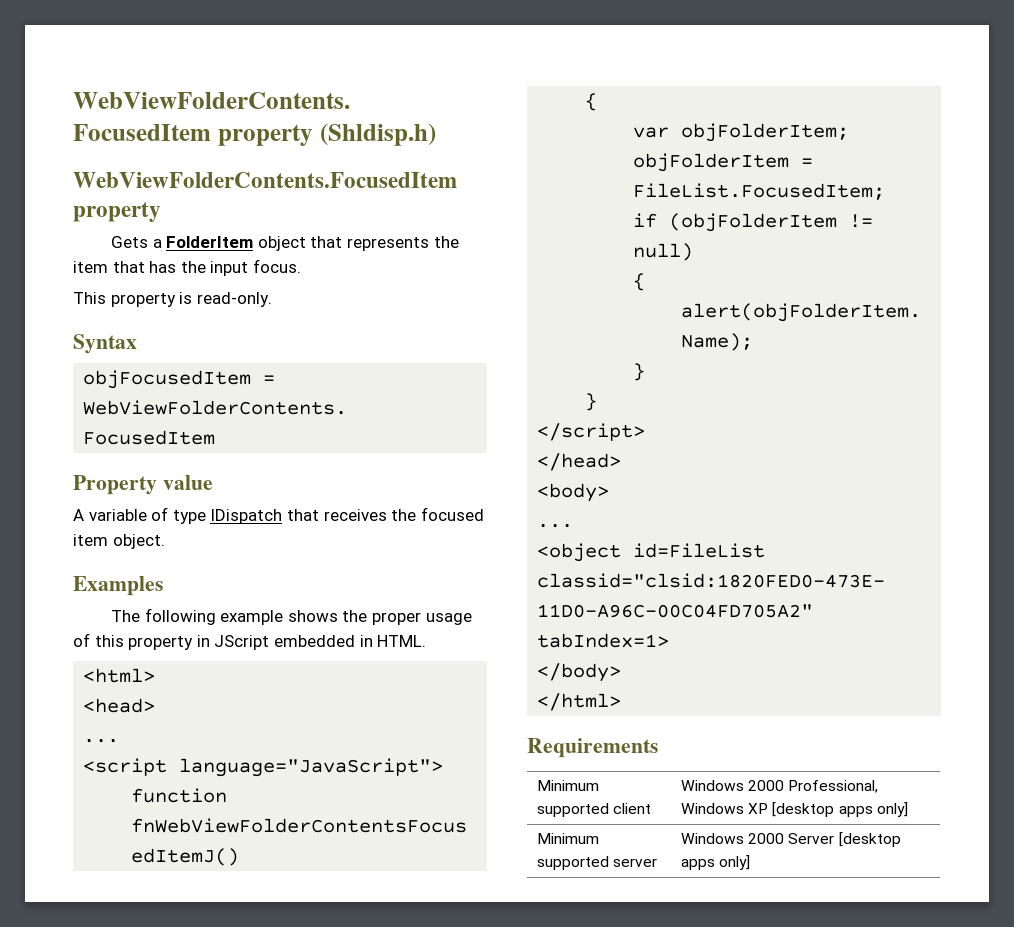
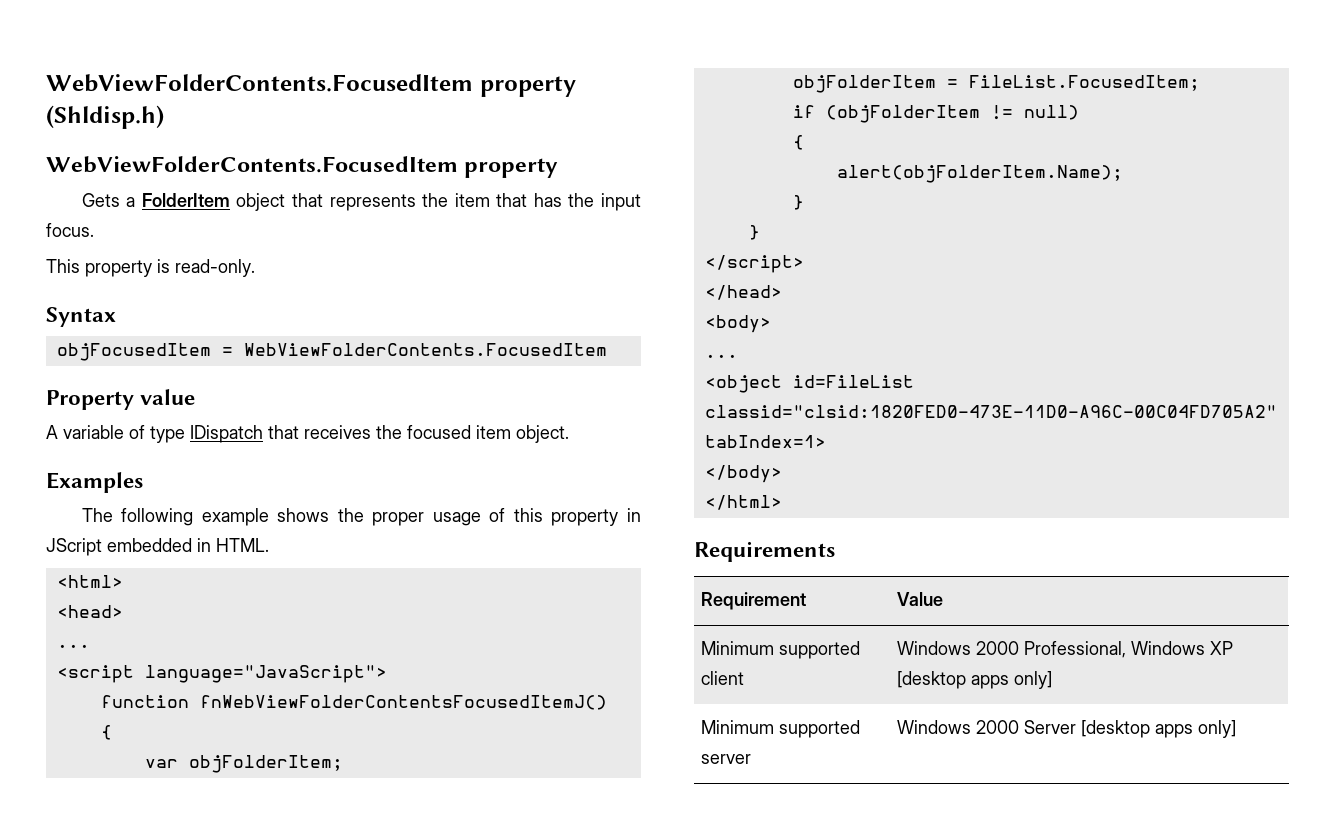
+ Requirement | Value

